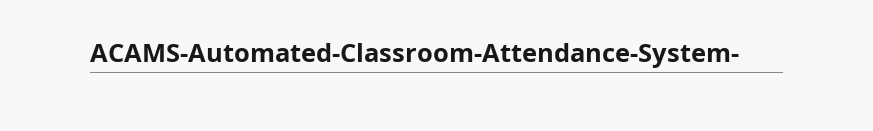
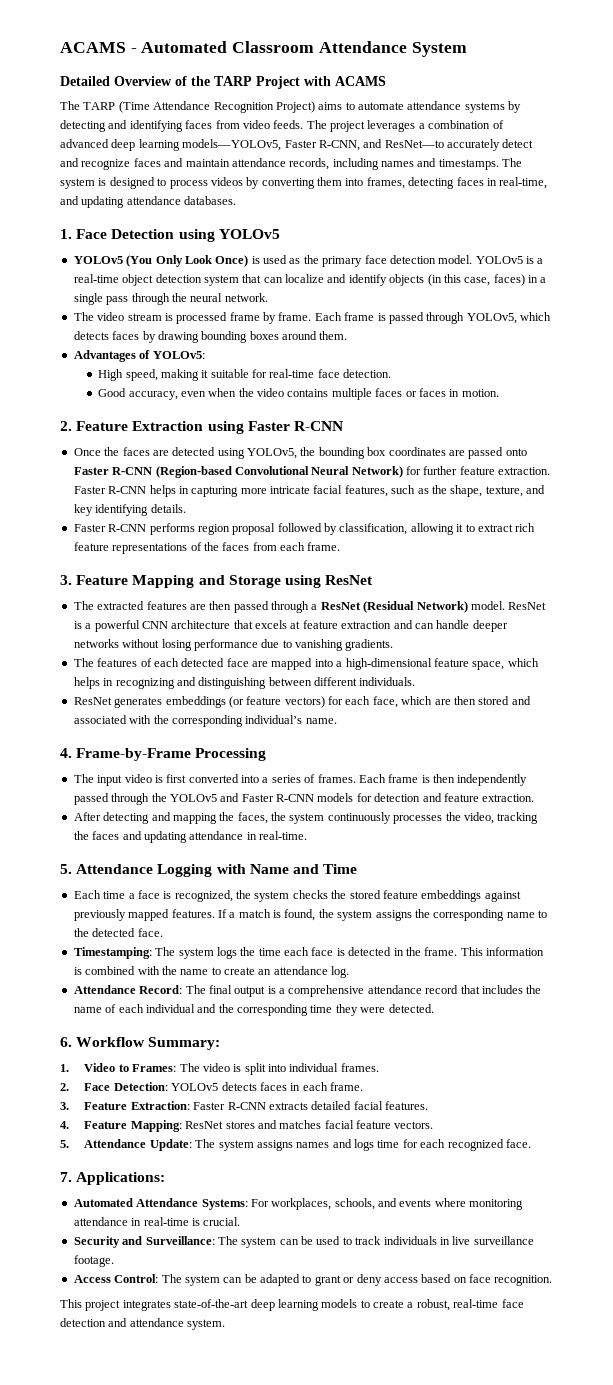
- ACAMS-Automated-Classroom-Attendance-System-
+ ACAMS - Automated Classroom Attendance System
+ Detailed Overview of the TARP Project with ACAMS
+ The TARP (Time Attendance Recognition Project) aims to automate attendance systems by detecting and identifying faces from video feeds. The project leverages a combination of advanced deep learning models—YOLOv5, Faster R-CNN, and ResNet—to accurately detect and recognize faces and maintain attendance records, including names and timestamps. The system is designed to process videos by converting them into frames, detecting faces in real-time, and updating attendance databases.
+ 1. Face Detection using YOLOv5
+ YOLOv5 (You Only Look Once) is used as the primary face detection model. YOLOv5 is a real-time object detection system that can localize and identify objects (in this case, faces) in a single pass through the neural network.
+ The video stream is processed frame by frame. Each frame is passed through YOLOv5, which detects faces by drawing bounding boxes around them.
+ Advantages of YOLOv5:
+ High speed, making it suitable for real-time face detection.
+ Good accuracy, even when the video contains multiple faces or faces in motion.
+ 2. Feature Extraction using Faster R-CNN
+ Once the faces are detected using YOLOv5, the bounding box coordinates are passed onto Faster R-CNN (Region-based Convolutional Neural Network) for further feature extraction. Faster R-CNN helps in capturing more intricate facial features, such as the shape, texture, and key identifying details.
+ Faster R-CNN performs region proposal followed by classification, allowing it to extract rich feature representations of the faces from each frame.
+ 3. Feature Mapping and Storage using ResNet
+ The extracted features are then passed through a ResNet (Residual Network) model. ResNet is a powerful CNN architecture that excels at feature extraction and can handle deeper networks without losing performance due to vanishing gradients.
+ The features of each detected face are mapped into a high-dimensional feature space, which helps in recognizing and distinguishing between different individuals.
+ ResNet generates embeddings (or feature vectors) for each face, which are then stored and associated with the corresponding individual’s name.
+ 4. Frame-by-Frame Processing
+ The input video is first converted into a series of frames. Each frame is then independently passed through the YOLOv5 and Faster R-CNN models for detection and feature extraction.
+ After detecting and mapping the faces, the system continuously processes the video, tracking the faces and updating attendance in real-time.
+ 5. Attendance Logging with Name and Time
+ Each time a face is recognized, the system checks the stored feature embeddings against previously mapped features. If a match is found, the system assigns the corresponding name to the detected face.
+ Timestamping: The system logs the time each face is detected in the frame. This information is combined with the name to create an attendance log.
+ Attendance Record: The final output is a comprehensive attendance record that includes the name of each individual and the corresponding time they were detected.
+ 6. Workflow Summary:
+ 1. Video to Frames: The video is split into individual frames.
+ 2. Face Detection: YOLOv5 detects faces in each frame.
+ 3. Feature Extraction: Faster R-CNN extracts detailed facial features.
+ 4. Feature Mapping: ResNet stores and matches facial feature vectors.
+ 5. Attendance Update: The system assigns names and logs time for each recognized face.
+ 7. Applications:
+ Automated Attendance Systems: For workplaces, schools, and events where monitoring attendance in real-time is crucial.
+ Security and Surveillance: The system can be used to track individuals in live surveillance footage.
+ Access Control: The system can be adapted to grant or deny access based on face recognition.
+ This project integrates state-of-the-art deep learning models to create a robust, real-time face detection and attendance system.

